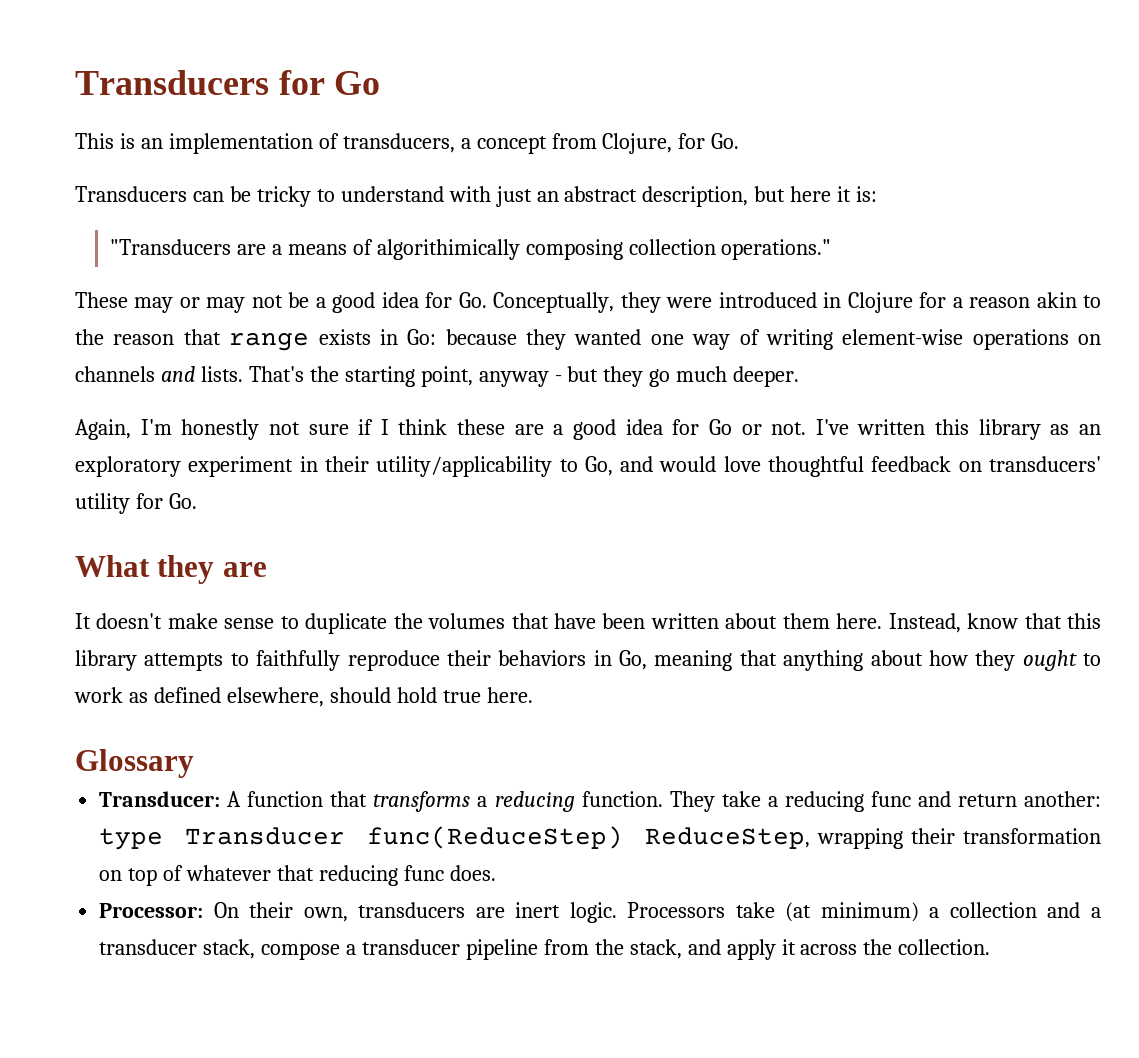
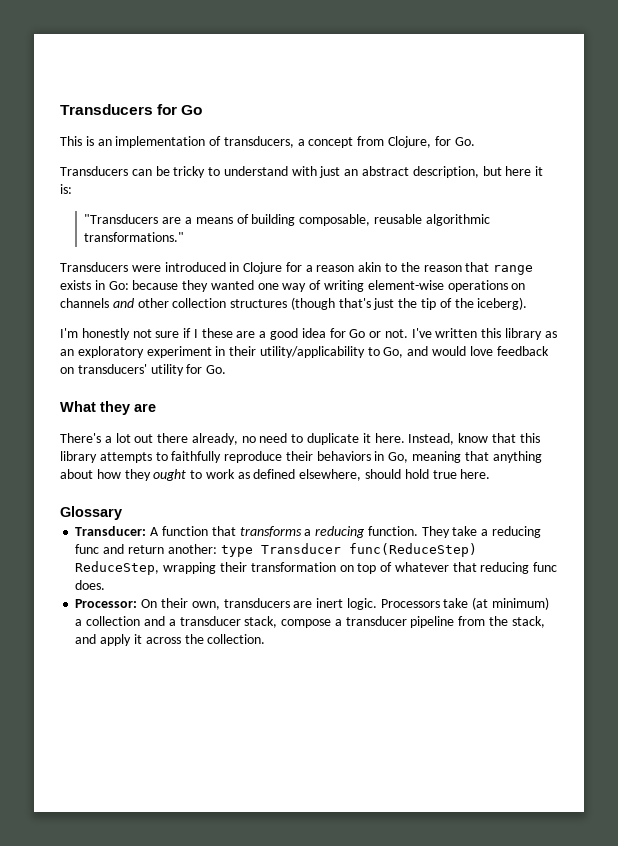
- "Transducers are a means of algorithimically composing collection operations."
- These may or may not be a good idea for Go. Conceptually, they were introduced in Clojure for a reason akin to the reason that range exists in Go: because they wanted one way of writing element-wise operations on channels and lists. That's the starting point, anyway - but they go much deeper.
- Again, I'm honestly not sure if I think these are a good idea for Go or not.
+ "Transducers are a means of building composable, reusable algorithmic transformations."
+ Transducers were introduced in Clojure for a reason akin to the reason that range exists in Go: because they wanted one way of writing element-wise operations on channels and other collection structures (though that's just the tip of the iceberg).
+ I'm honestly not sure if I these are a good idea for Go or not.
- I've written this library as an exploratory experiment in their utility/applicability to Go, and would love thoughtful feedback on transducers' utility for Go.
+ I've written this library as an exploratory experiment in their utility/applicability to Go, and would love feedback on transducers' utility for Go.
- It doesn't make sense to duplicate the volumes that have been written about them here.
+ There's a lot out there already, no need to duplicate it here.

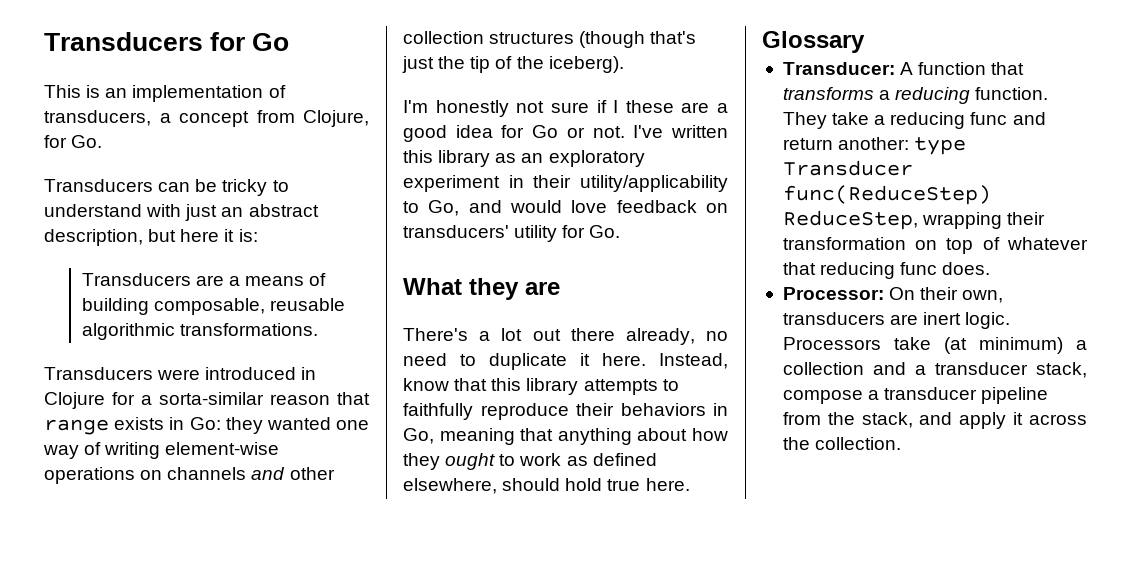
- "Transducers are a means of building composable, reusable algorithmic transformations."
+ Transducers are a means of building composable, reusable algorithmic transformations.
- Transducers were introduced in Clojure for a reason akin to the reason that range exists in Go: because they wanted one way of writing element-wise operations on channels and other collection structures (though that's just the tip of the iceberg).
+ Transducers were introduced in Clojure for a sorta-similar reason that range exists in Go: they wanted one way of writing element-wise operations on channels and other collection structures (though that's just the tip of the iceberg).

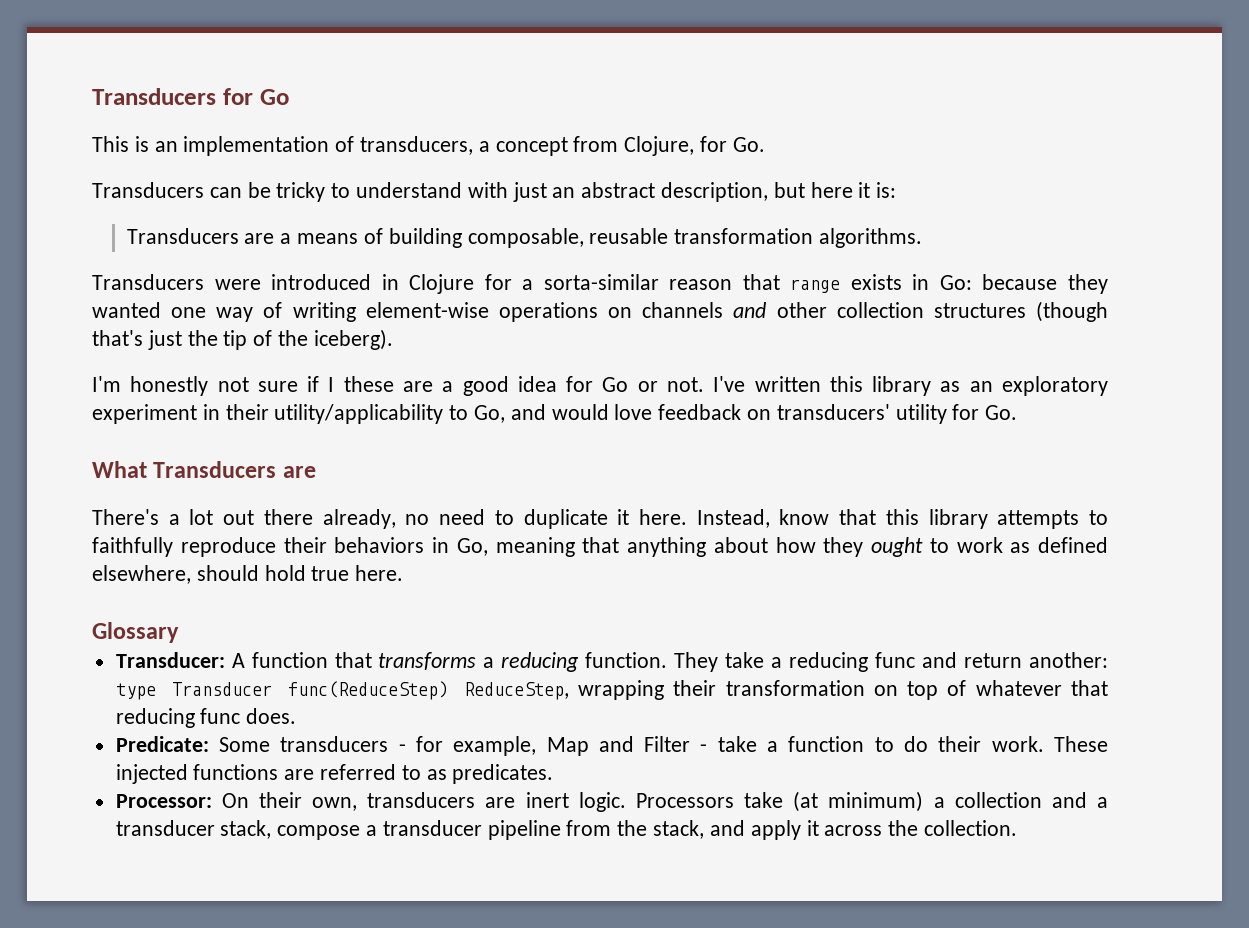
- Transducers are a means of building composable, reusable algorithmic transformations.
+ Transducers are a means of building composable, reusable transformation algorithms.
- Transducers were introduced in Clojure for a sorta-similar reason that range exists in Go: they wanted one way of writing element-wise operations on channels and other collection structures (though that's just the tip of the iceberg).
+ Transducers were introduced in Clojure for a sorta-similar reason that range exists in Go: because they wanted one way of writing element-wise operations on channels and other collection structures (though that's just the tip of the iceberg).
- What they are
+ What Transducers are
+ Predicate: Some transducers - for example, Map and Filter - take a function to do their work. These injected functions are referred to as predicates.

